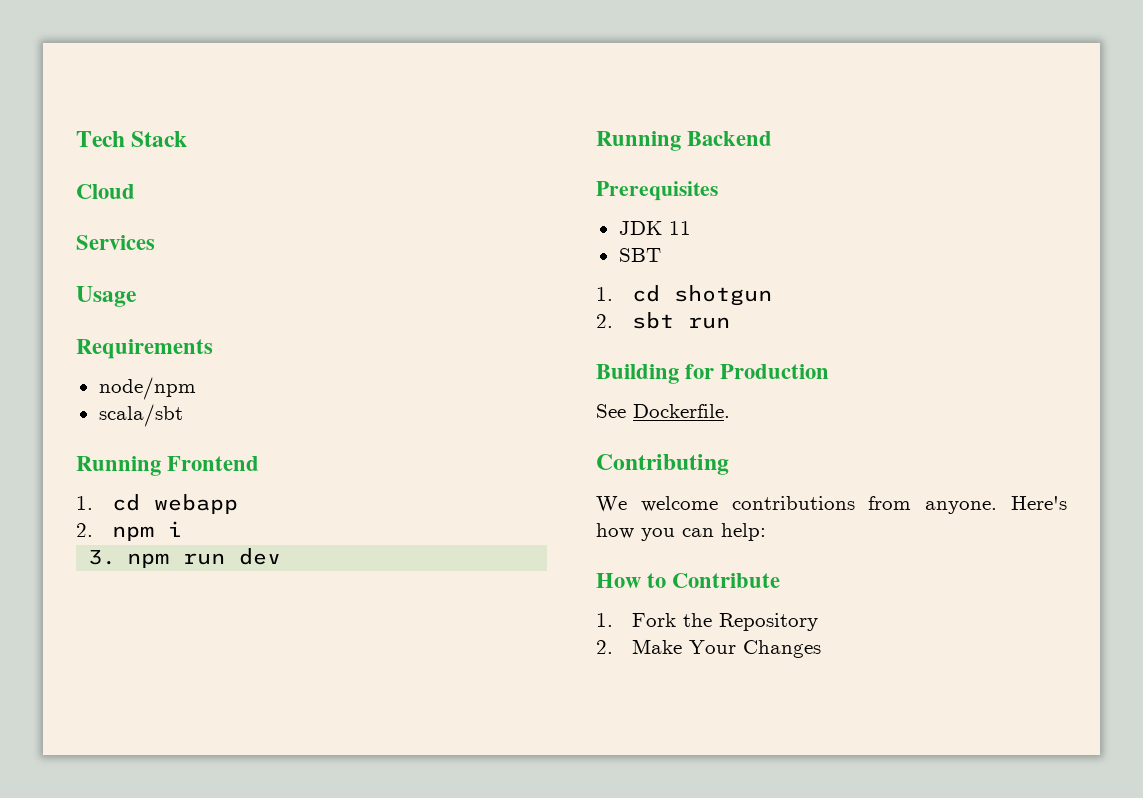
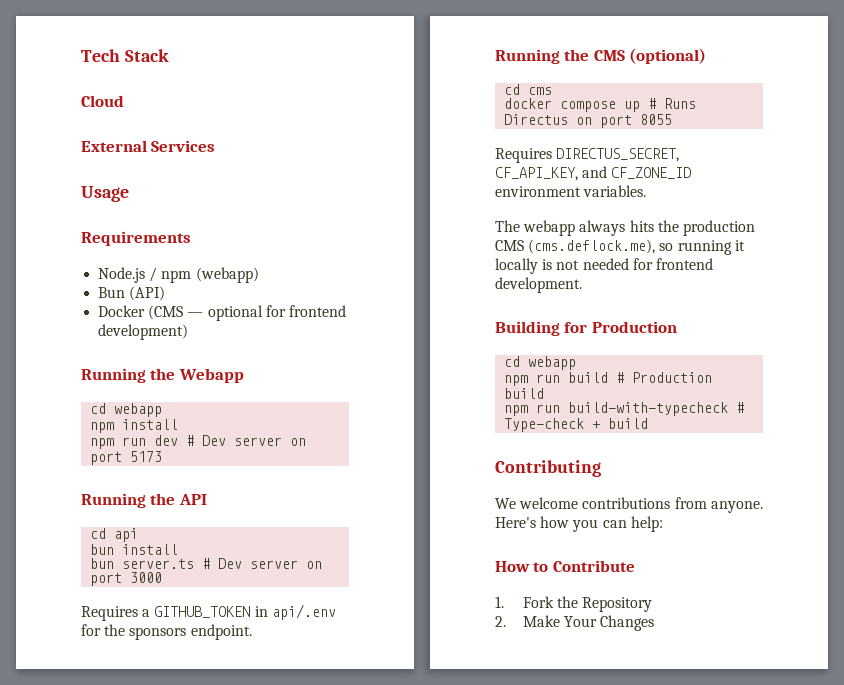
- Services
+ External Services
- node/npm
- scala/sbt
- Running Frontend
- 1. cd webapp
- 2. npm i
- 3. npm run dev
- Running Backend
- Prerequisites
- JDK 11
- SBT
- 1. cd shotgun
- 2. sbt run
+ Node.js / npm (webapp)
+ Bun (API)
+ Docker (CMS — optional for frontend development)
+ Running the Webapp
+ cd webapp
+ npm install
+ npm run dev # Dev server on port 5173
+ Running the API
+ cd api
+ bun install
+ bun server.ts # Dev server on port 3000
+ Requires a GITHUB_TOKEN in api/.env for the sponsors endpoint.
+ Running the CMS (optional)
+ cd cms
+ docker compose up # Runs Directus on port 8055
+ Requires DIRECTUS_SECRET, CF_API_KEY, and CF_ZONE_ID environment variables.
+ The webapp always hits the production CMS (cms.deflock.me), so running it locally is not needed for frontend development.
  Building for Production
- See Dockerfile.
+ cd webapp
+ npm run build # Production build
+ npm run build-with-typecheck # Type-check + build

